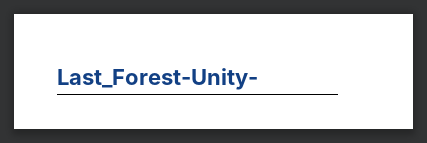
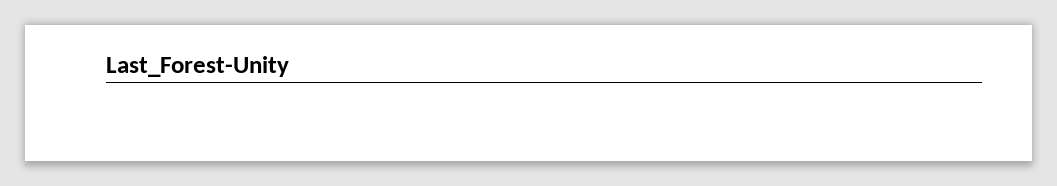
- Last_Forest-Unity-
+ Last_Forest-Unity

